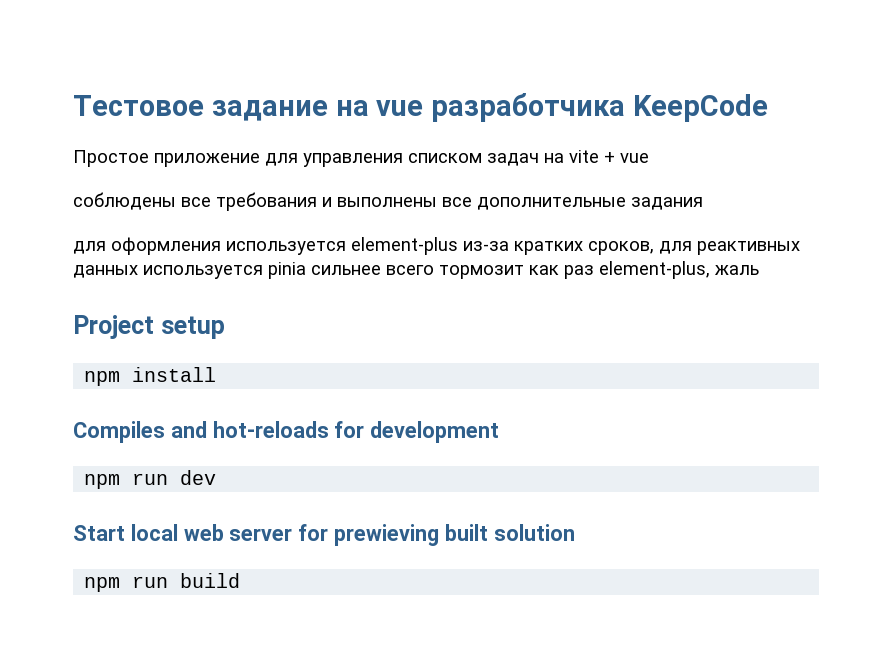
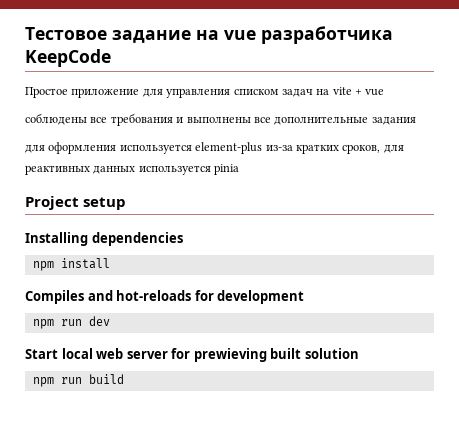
- для оформления используется element-plus из-за кратких сроков, для реактивных данных используется pinia сильнее всего тормозит как раз element-plus, жаль
+ для оформления используется element-plus из-за кратких сроков, для реактивных данных используется pinia
+ Installing dependencies

